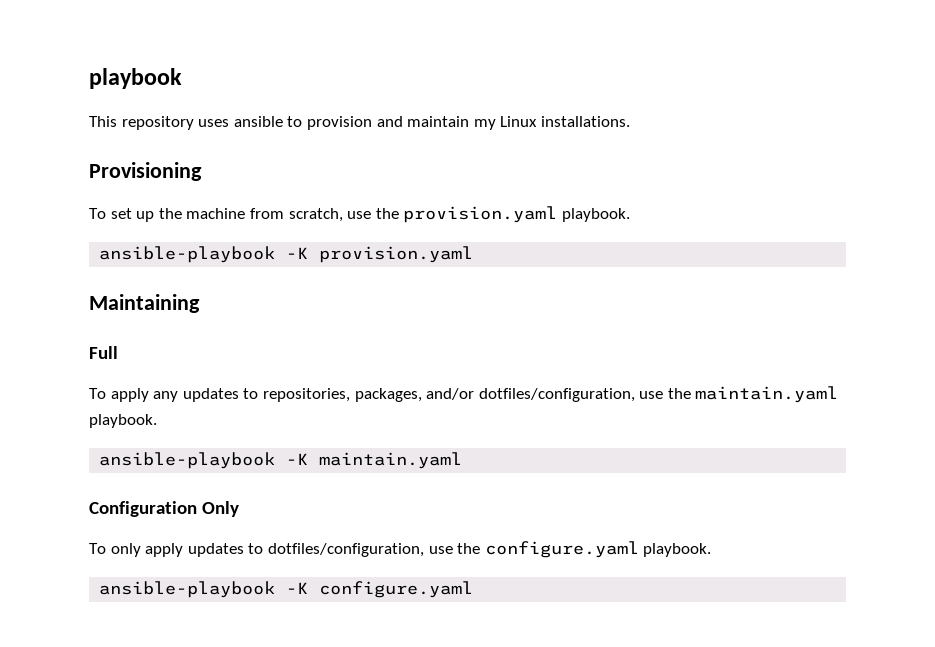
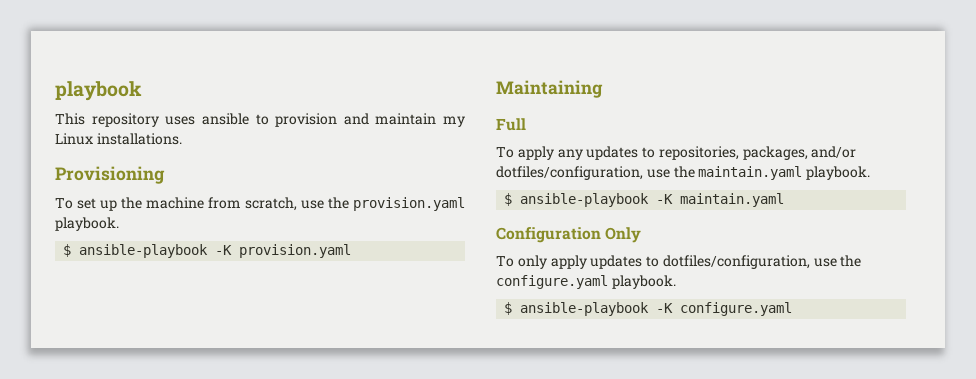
- ansible-playbook -K provision.yaml
+ $ ansible-playbook -K provision.yaml
- ansible-playbook -K maintain.yaml
+ $ ansible-playbook -K maintain.yaml
- ansible-playbook -K configure.yaml
+ $ ansible-playbook -K configure.yaml

